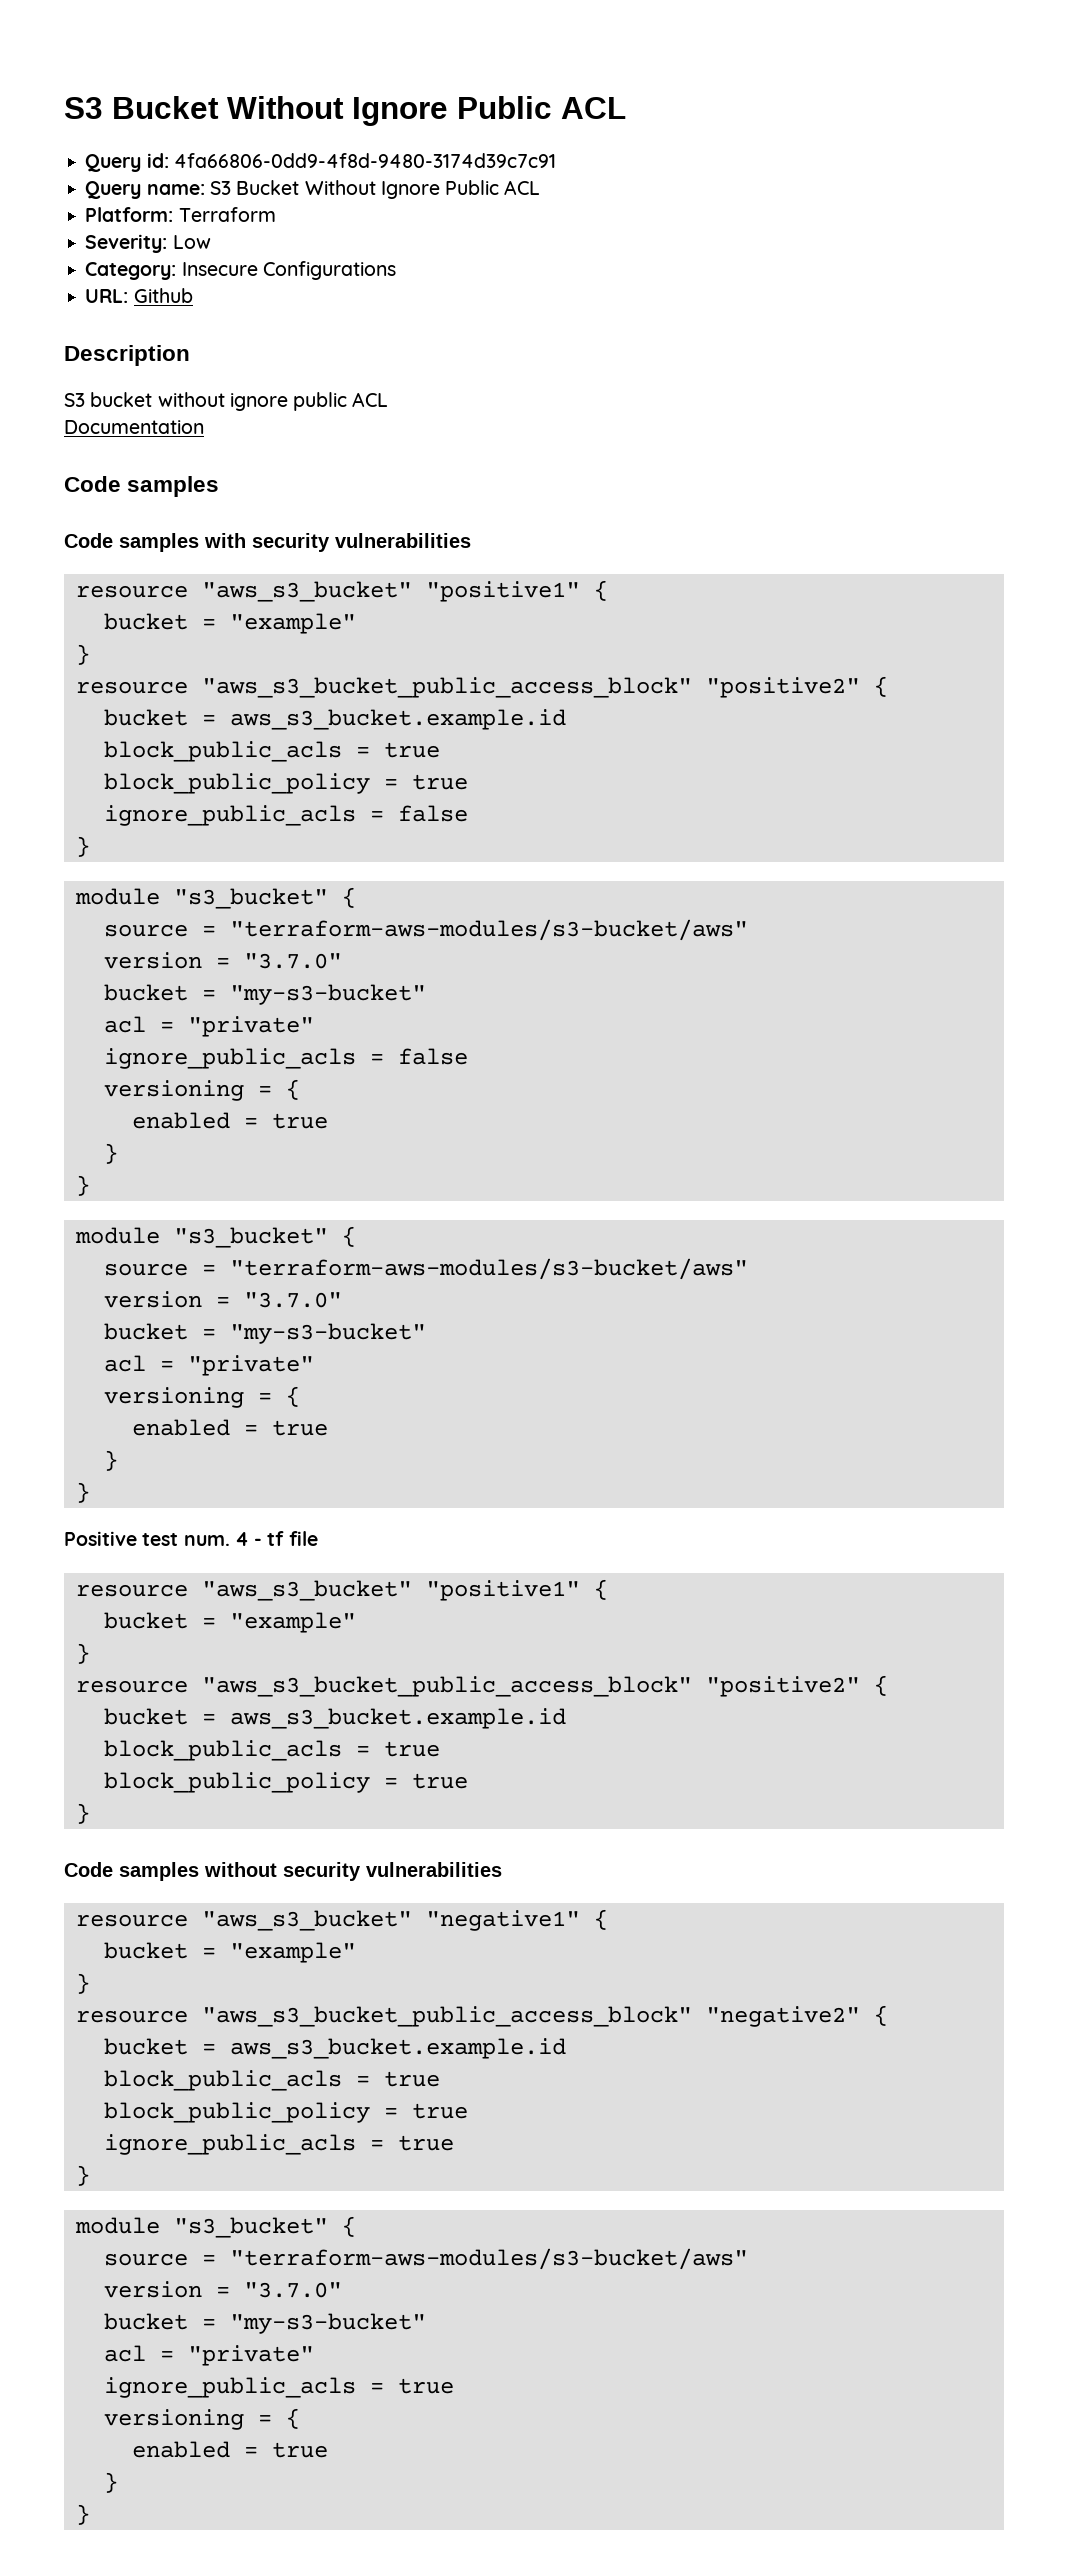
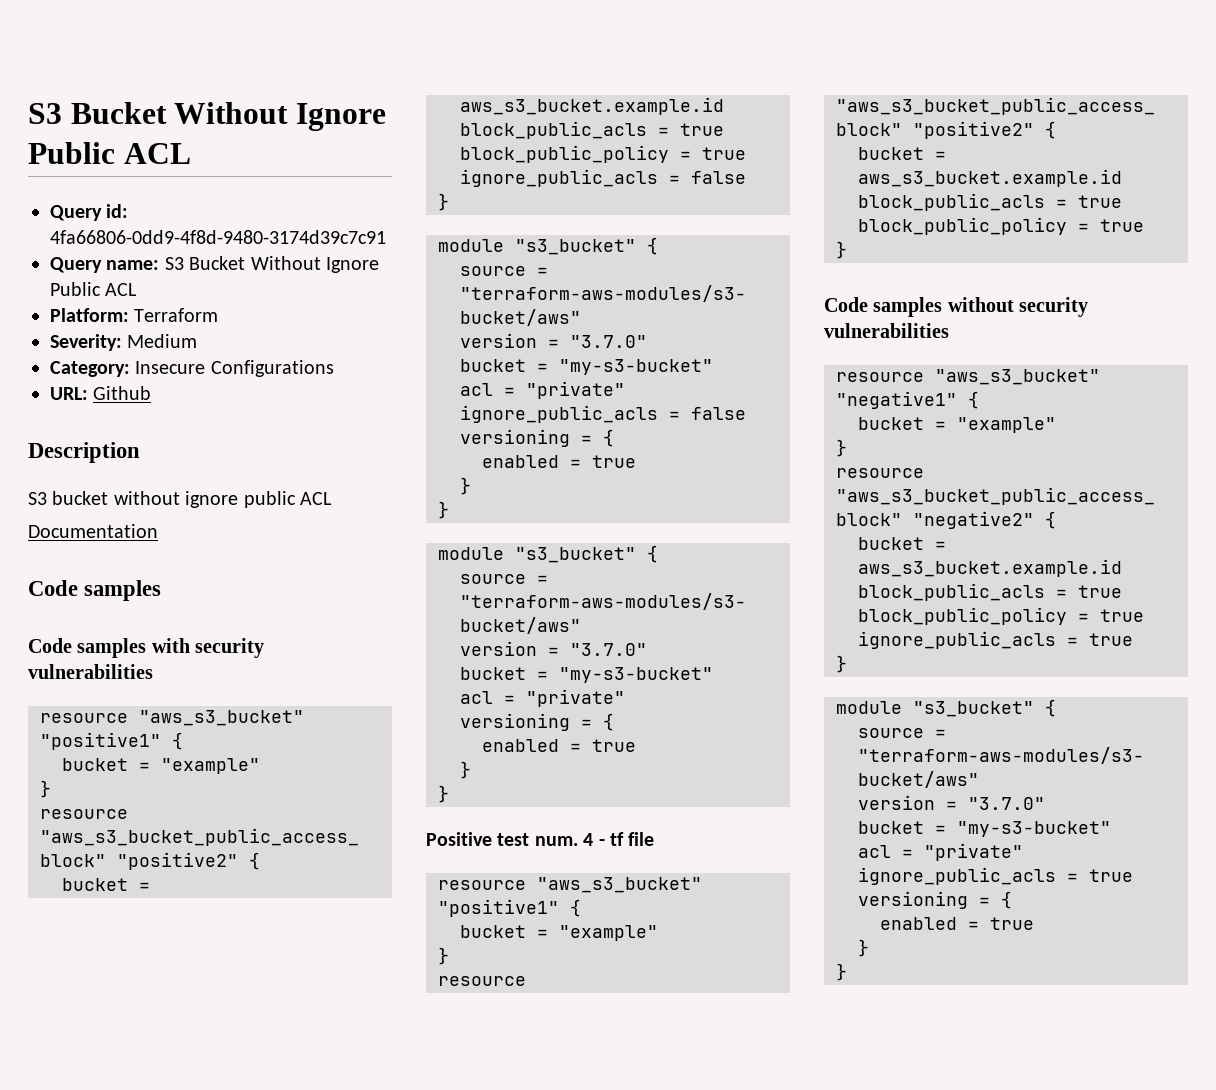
- Severity: Low
+ Severity: Medium

